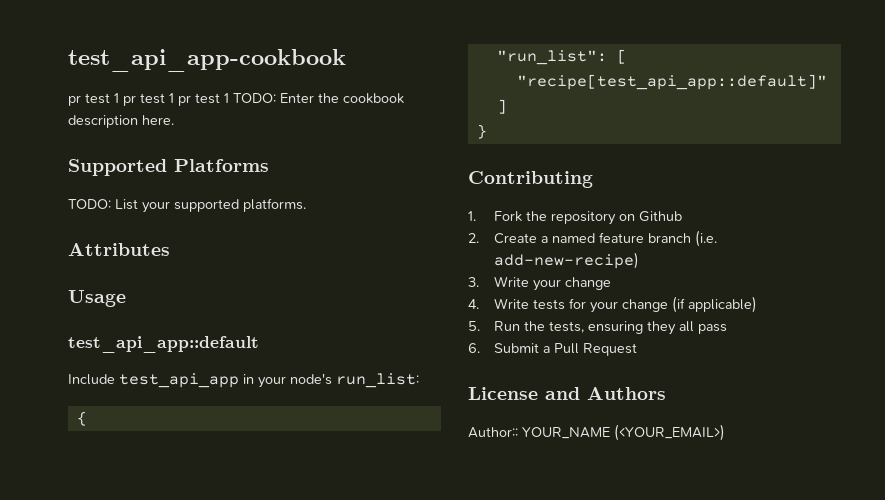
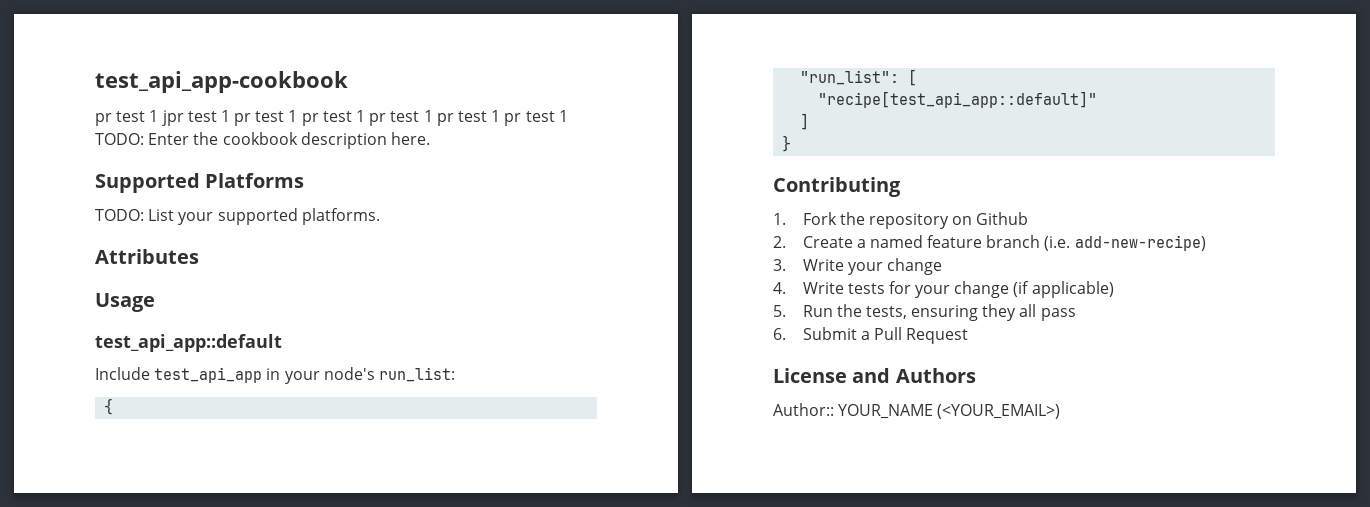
- pr test 1 pr test 1 pr test 1 TODO: Enter the cookbook description here.
+ pr test 1 jpr test 1 pr test 1 pr test 1 pr test 1 pr test 1 pr test 1 TODO: Enter the cookbook description here.

